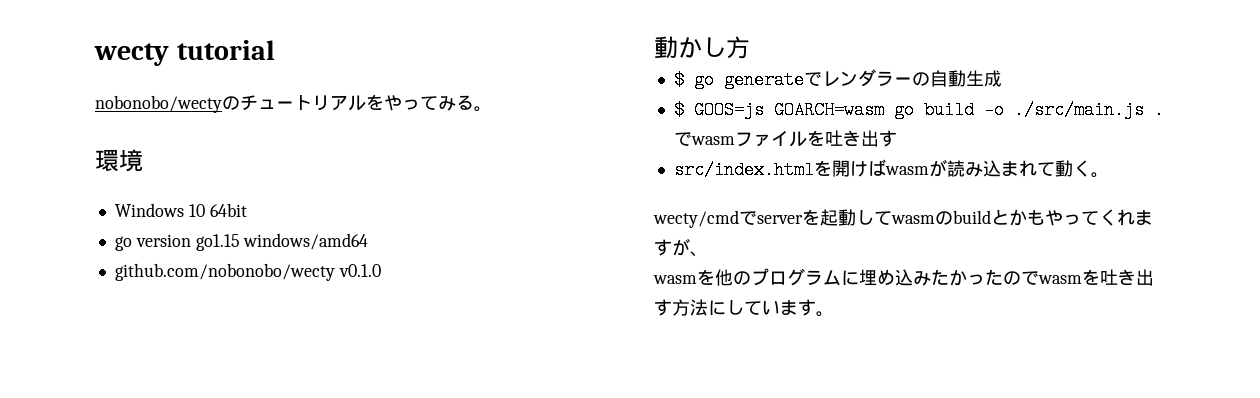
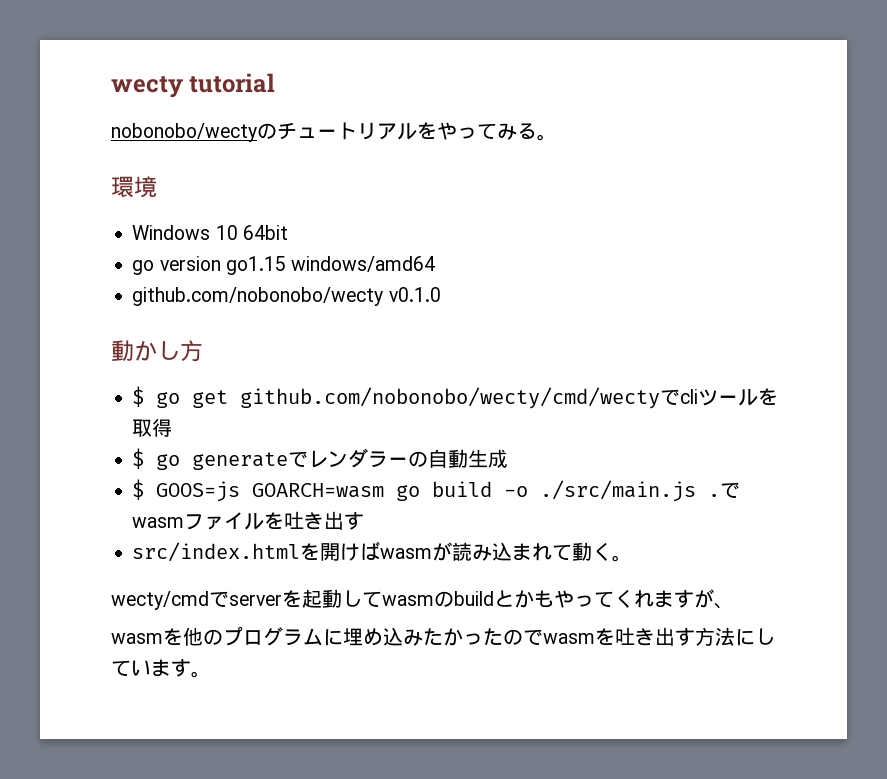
+ $ go get github.com/nobonobo/wecty/cmd/wectyでcliツールを取得

